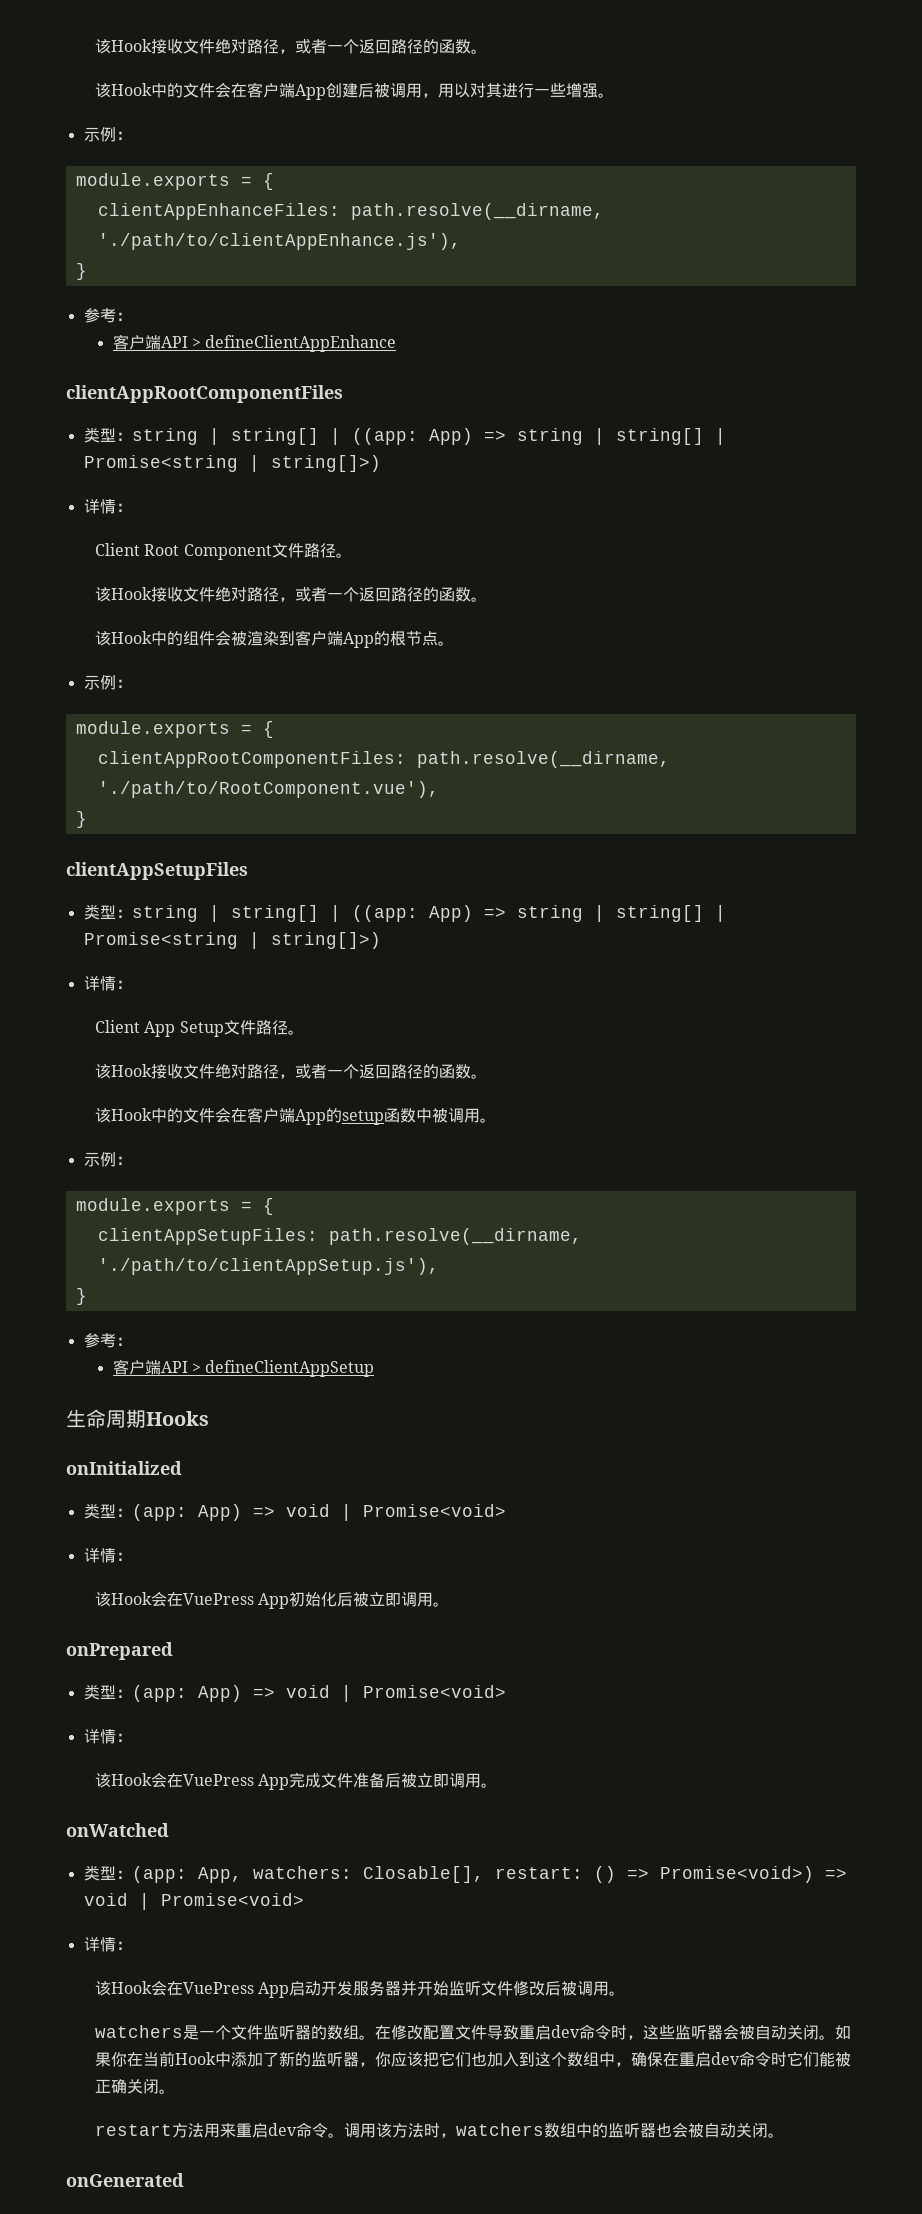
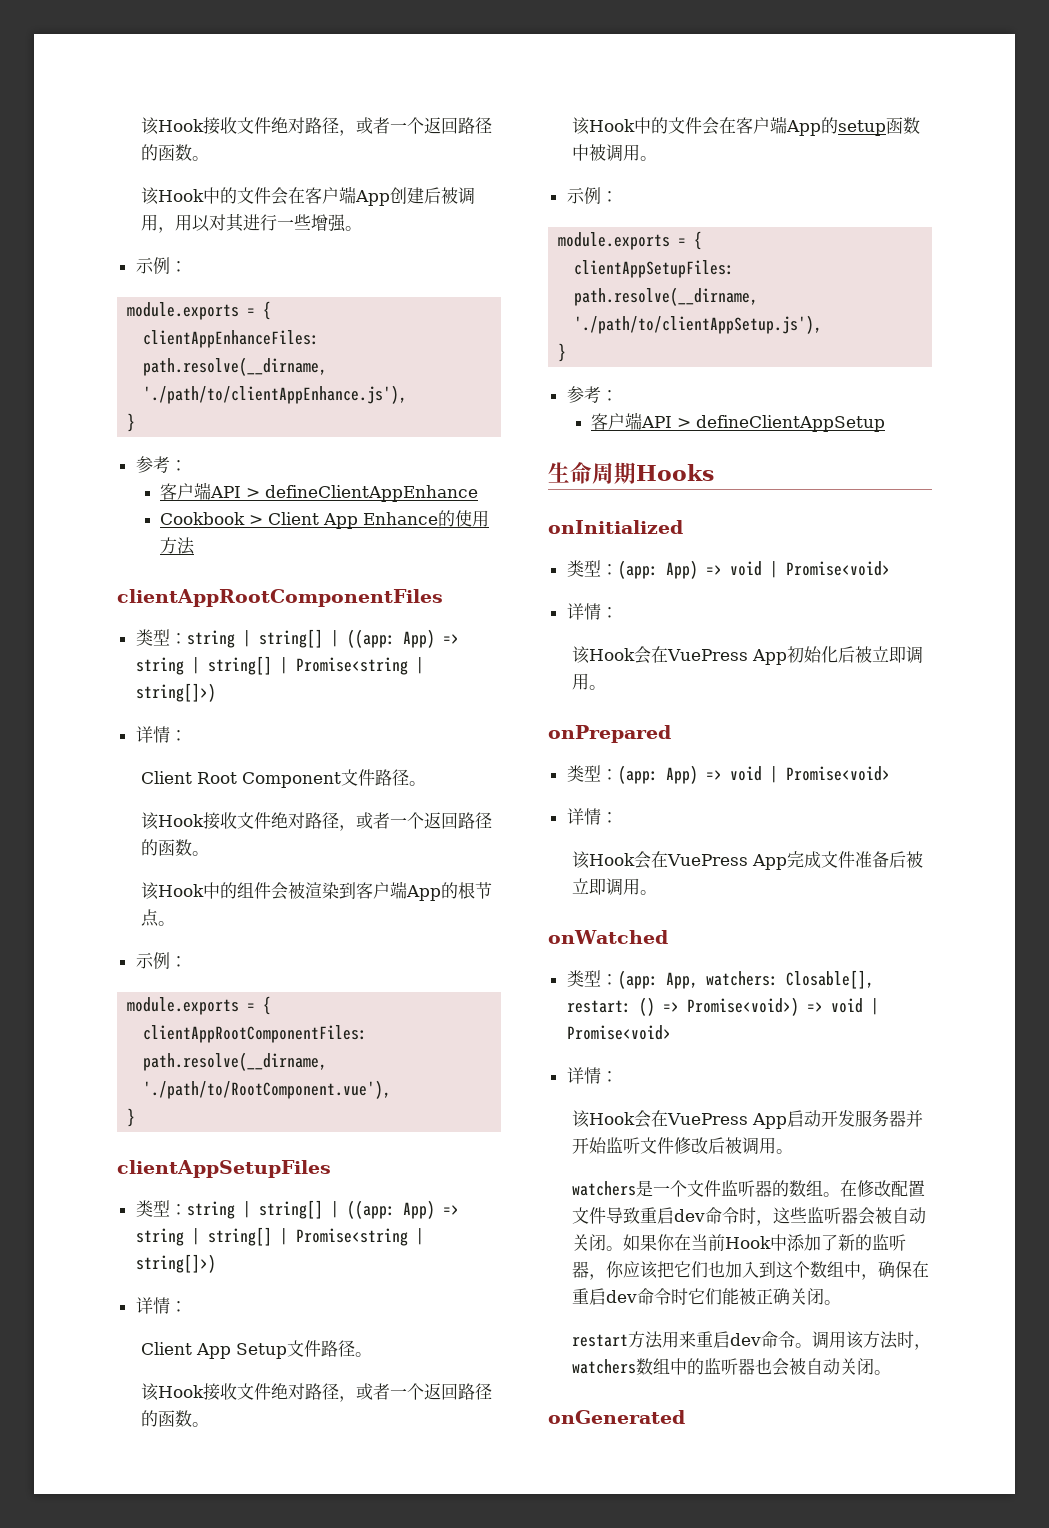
+ Cookbook > Client App Enhance的使用方法

